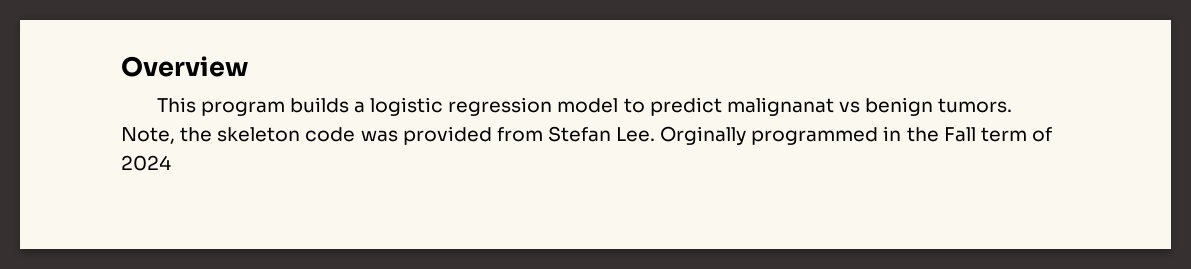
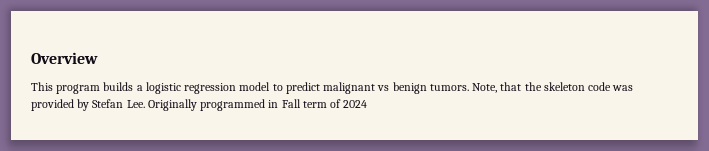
- This program builds a logistic regression model to predict malignanat vs benign tumors.
+ This program builds a logistic regression model to predict malignant vs benign tumors.
- Note, the skeleton code was provided from Stefan Lee. Orginally programmed in the Fall term of 2024
+ Note, that the skeleton code was provided by Stefan Lee. Originally programmed in Fall term of 2024

